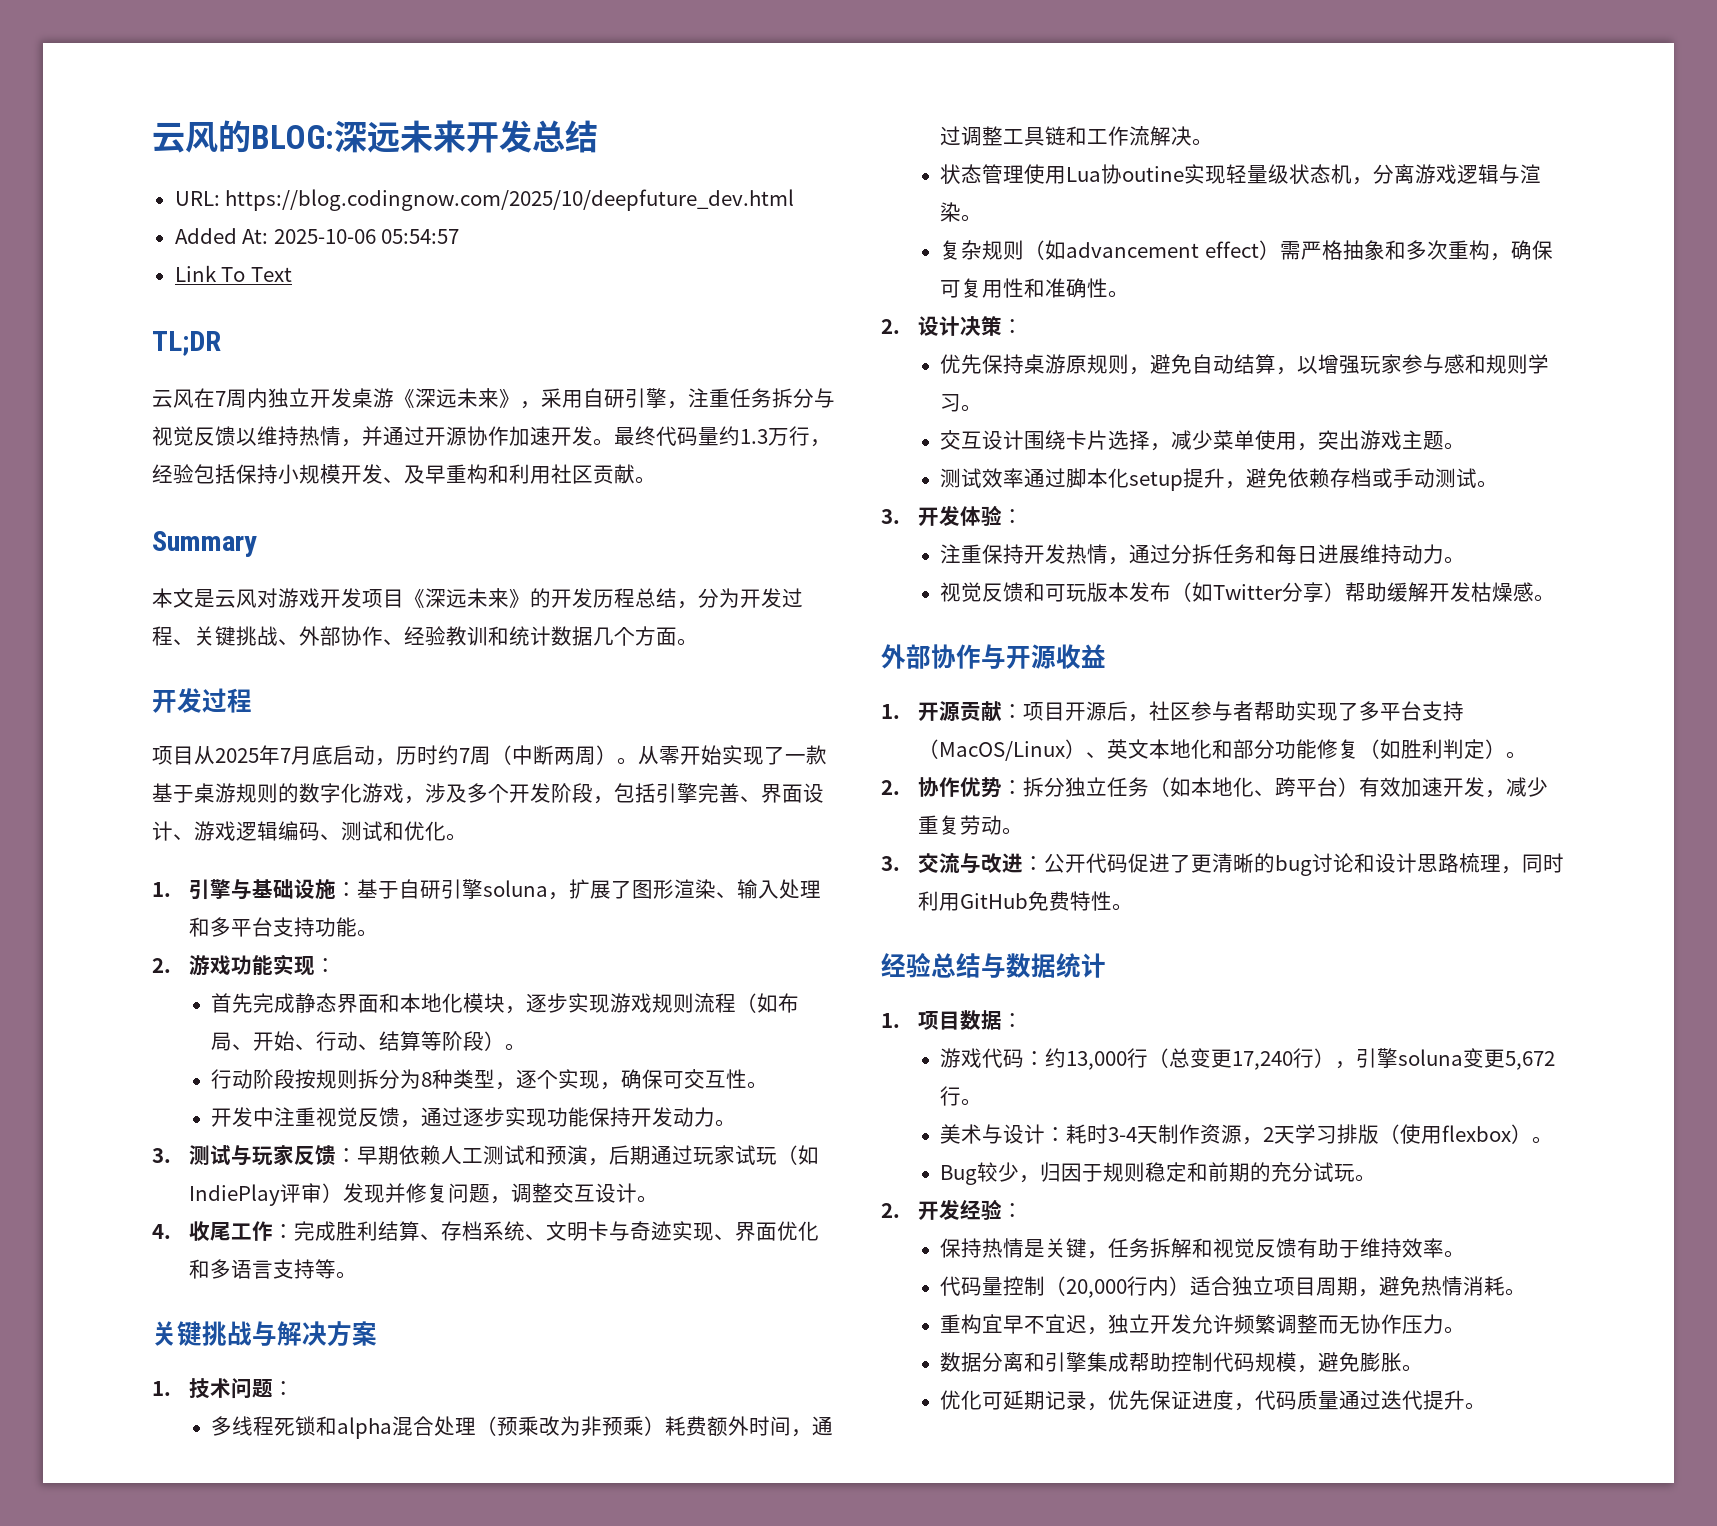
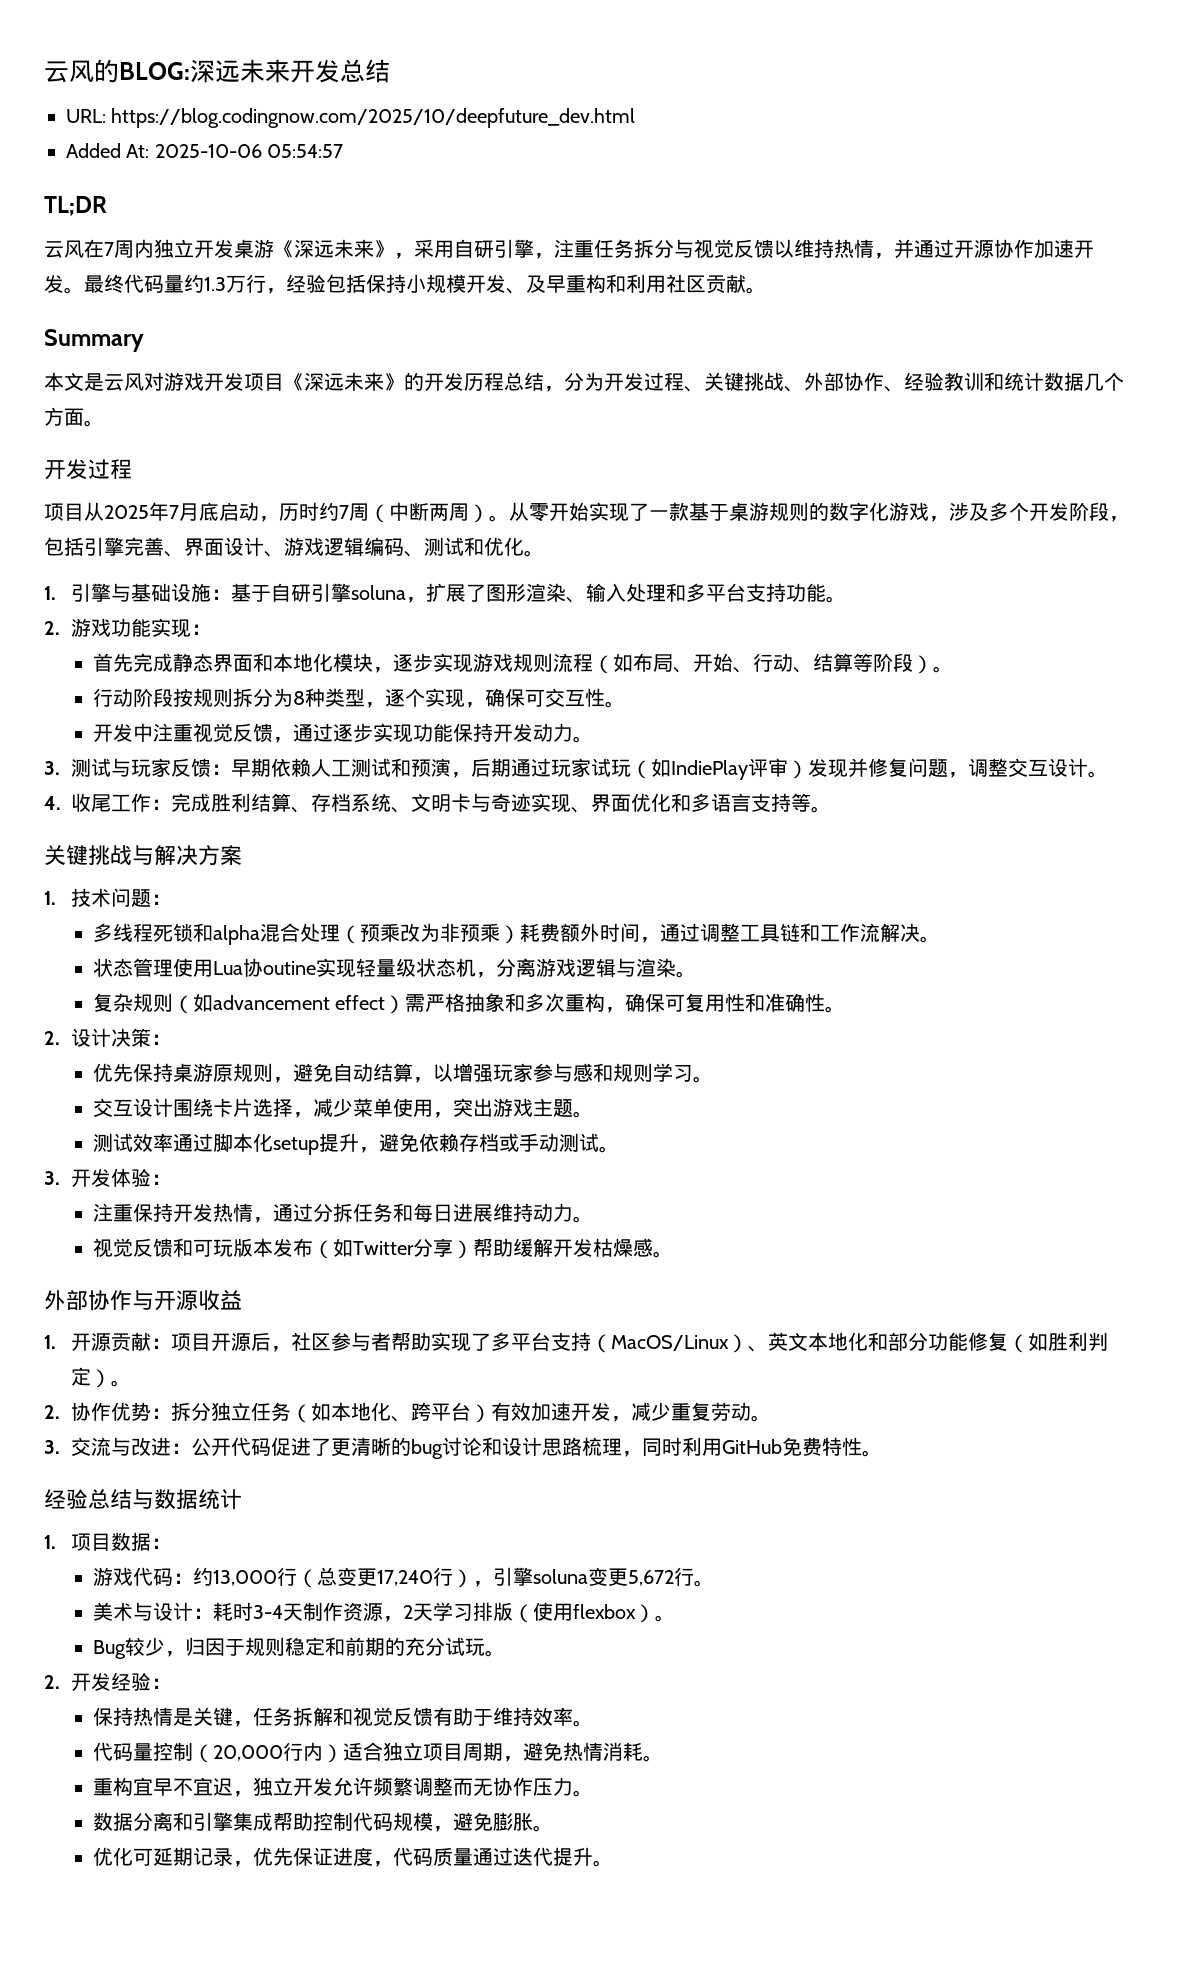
- Link To Text

